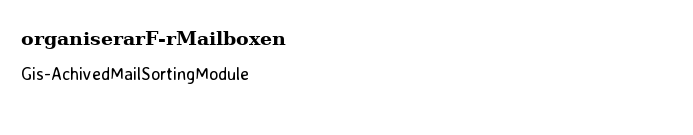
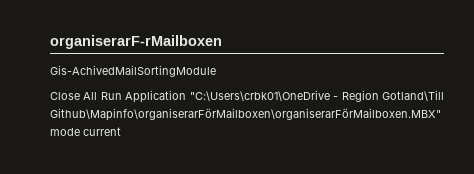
+ Close All Run Application "C:\Users\crbk01\OneDrive - Region Gotland\Till Github\Mapinfo\organiserarFörMailboxen\organiserarFörMailboxen.MBX" mode current

